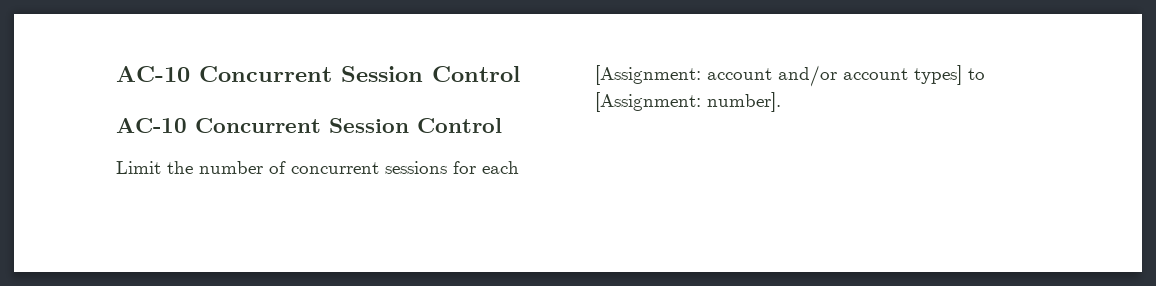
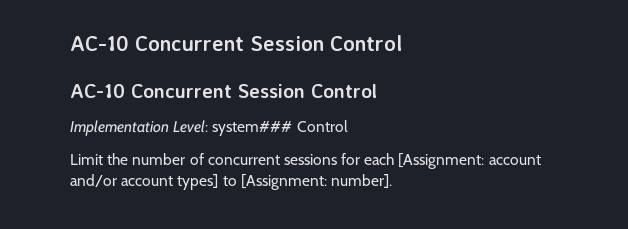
+ Implementation Level: system### Control

